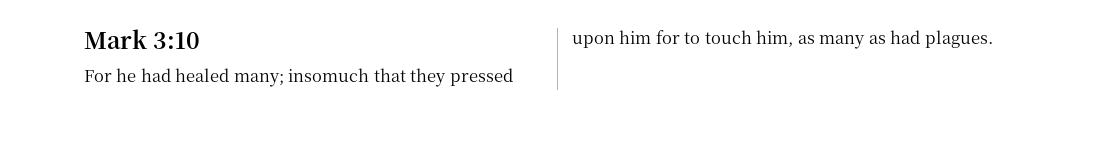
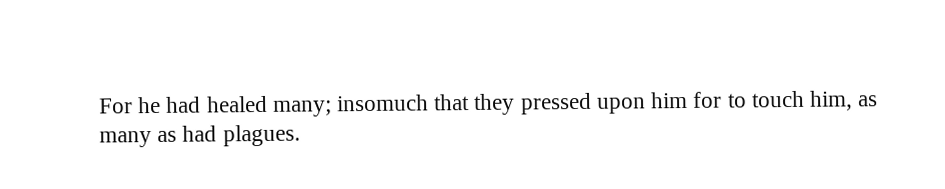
- Mark 3:10

